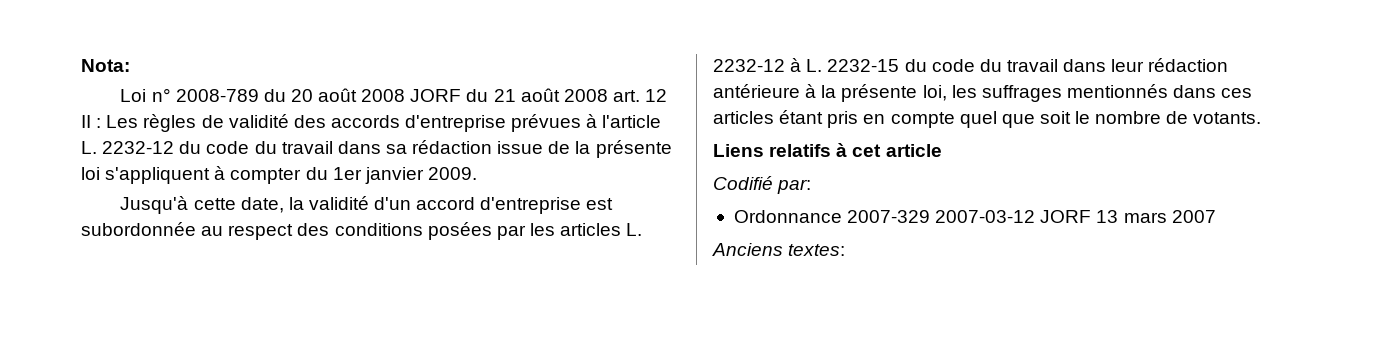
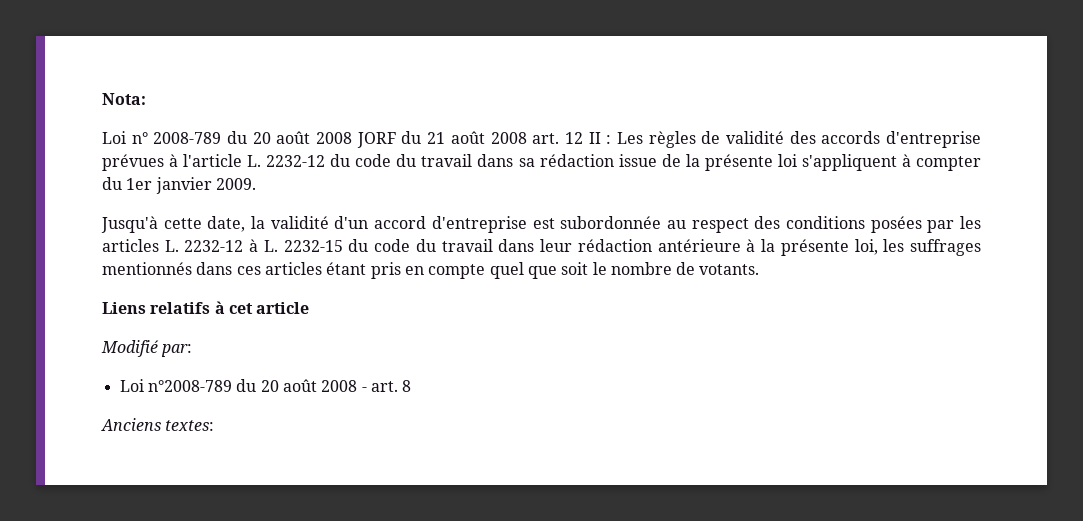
- Codifié par:
+ Modifié par:
- Ordonnance 2007-329 2007-03-12 JORF 13 mars 2007
+ Loi n°2008-789 du 20 août 2008 - art. 8

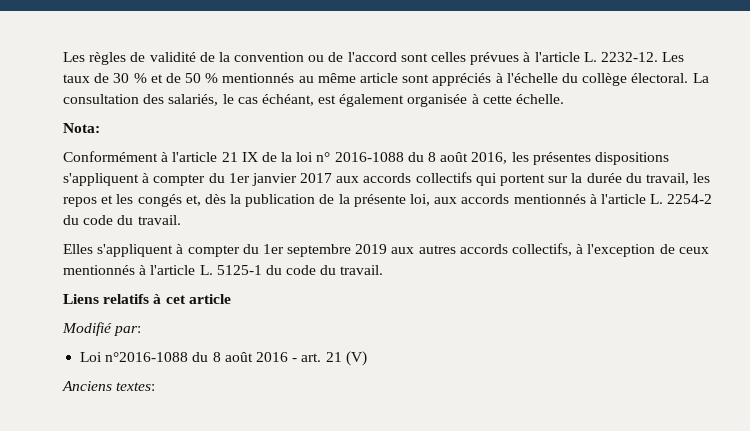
+ Les règles de validité de la convention ou de l'accord sont celles prévues à l'article L. 2232-12. Les taux de 30 % et de 50 % mentionnés au même article sont appréciés à l'échelle du collège électoral. La consultation des salariés, le cas échéant, est également organisée à cette échelle.
  Nota:
- Loi n° 2008-789 du 20 août 2008 JORF du 21 août 2008 art. 12 II : Les règles de validité des accords d'entreprise prévues à l'article L. 2232-12 du code du travail dans sa rédaction issue de la présente loi s'appliquent à compter du 1er janvier 2009.
- Jusqu'à cette date, la validité d'un accord d'entreprise est subordonnée au respect des conditions posées par les articles L. 2232-12 à L. 2232-15 du code du travail dans leur rédaction antérieure à la présente loi, les suffrages mentionnés dans ces articles étant pris en compte quel que soit le nombre de votants.
+ Conformément à l'article 21 IX de la loi n° 2016-1088 du 8 août 2016, les présentes dispositions s'appliquent à compter du 1er janvier 2017 aux accords collectifs qui portent sur la durée du travail, les repos et les congés et, dès la publication de la présente loi, aux accords mentionnés à l'article L. 2254-2 du code du travail.
+ Elles s'appliquent à compter du 1er septembre 2019 aux autres accords collectifs, à l'exception de ceux mentionnés à l'article L. 5125-1 du code du travail.
- Loi n°2008-789 du 20 août 2008 - art. 8
+ Loi n°2016-1088 du 8 août 2016 - art. 21 (V)

